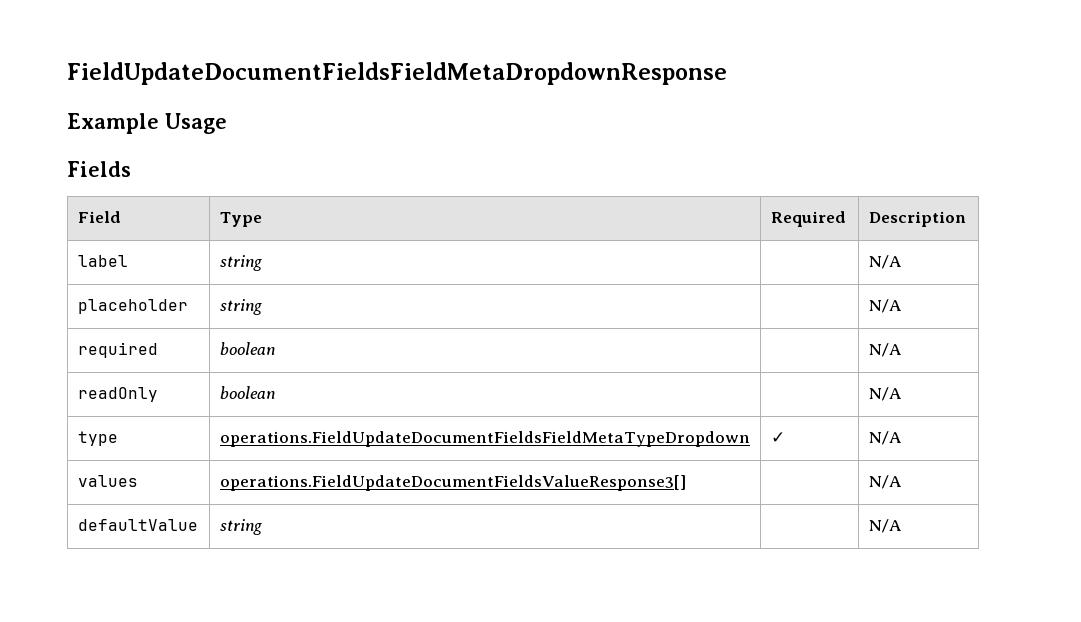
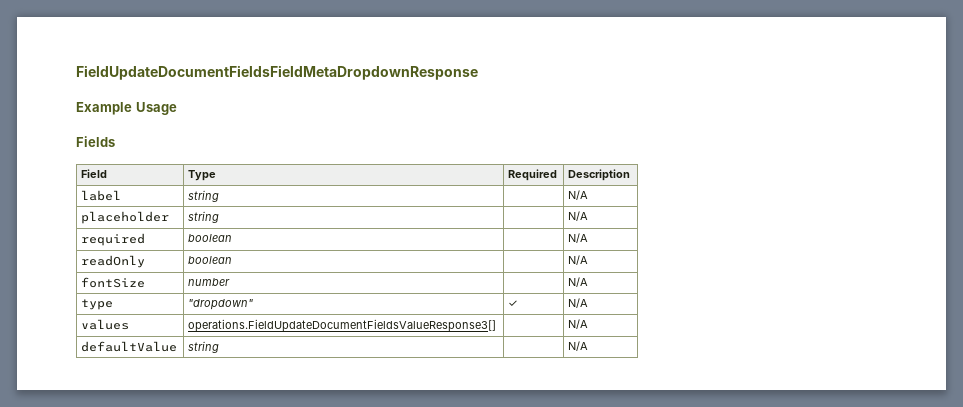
+ fontSize | number | | N/A
- type | operations.FieldUpdateDocumentFieldsFieldMetaTypeDropdown | ✓ | N/A
+ type | "dropdown" | ✓ | N/A

